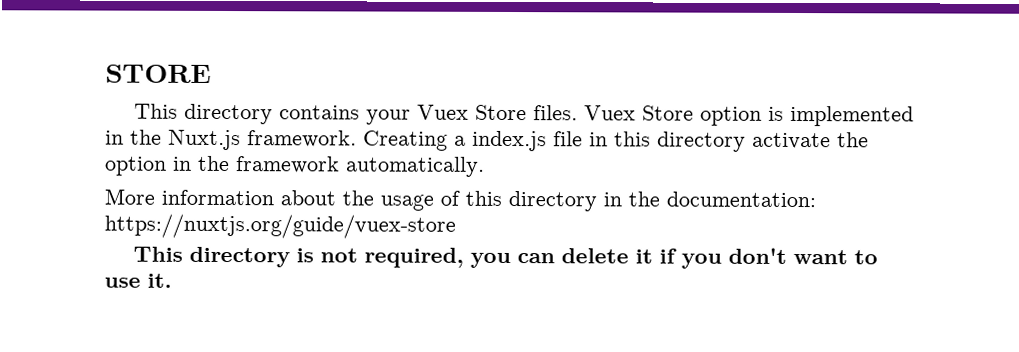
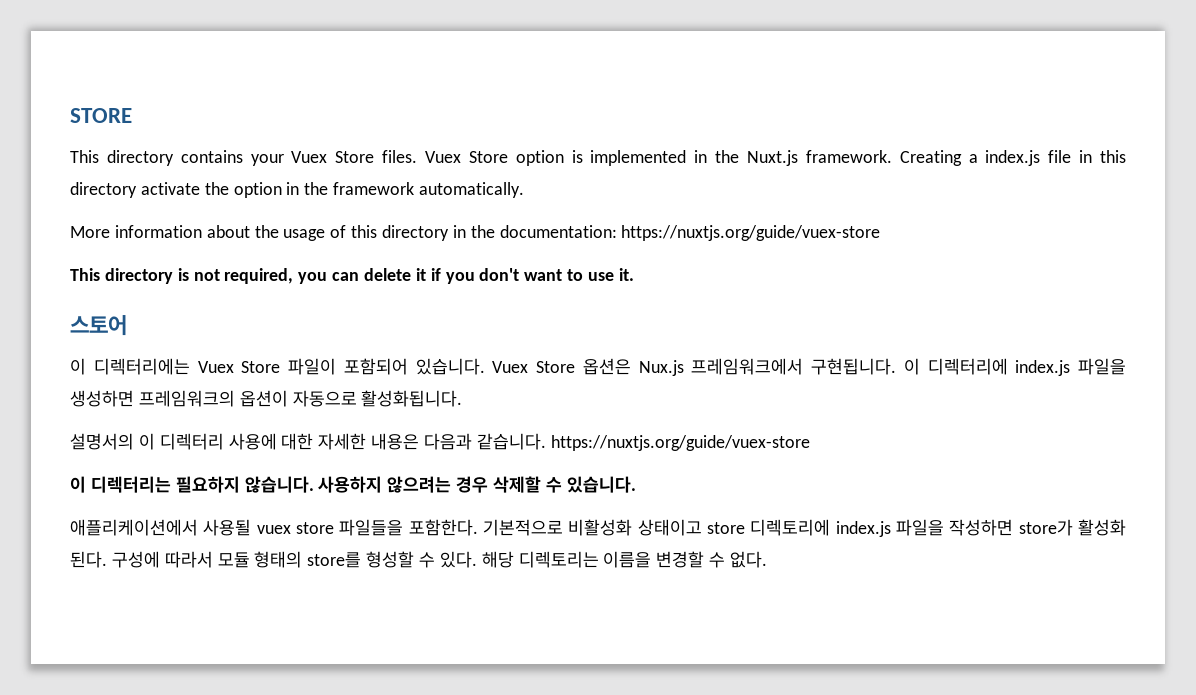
+ 스토어
+ 이 디렉터리에는 Vuex Store 파일이 포함되어 있습니다. Vuex Store 옵션은 Nux.js 프레임워크에서 구현됩니다. 이 디렉터리에 index.js 파일을 생성하면 프레임워크의 옵션이 자동으로 활성화됩니다.
+ 설명서의 이 디렉터리 사용에 대한 자세한 내용은 다음과 같습니다. https://nuxtjs.org/guide/vuex-store
+ 이 디렉터리는 필요하지 않습니다. 사용하지 않으려는 경우 삭제할 수 있습니다.
+ 애플리케이션에서 사용될 vuex store 파일들을 포함한다. 기본적으로 비활성화 상태이고 store 디렉토리에 index.js 파일을 작성하면 store가 활성화 된다. 구성에 따라서 모듈 형태의 store를 형성할 수 있다. 해당 디렉토리는 이름을 변경할 수 없다.

